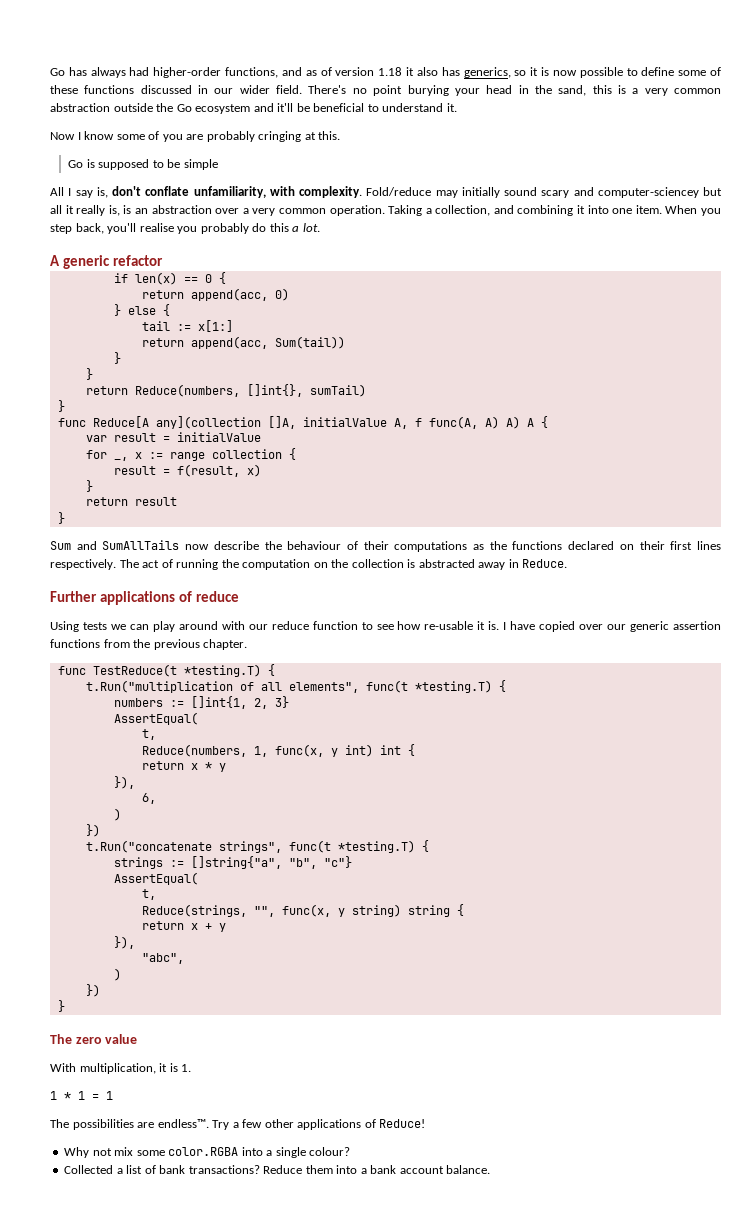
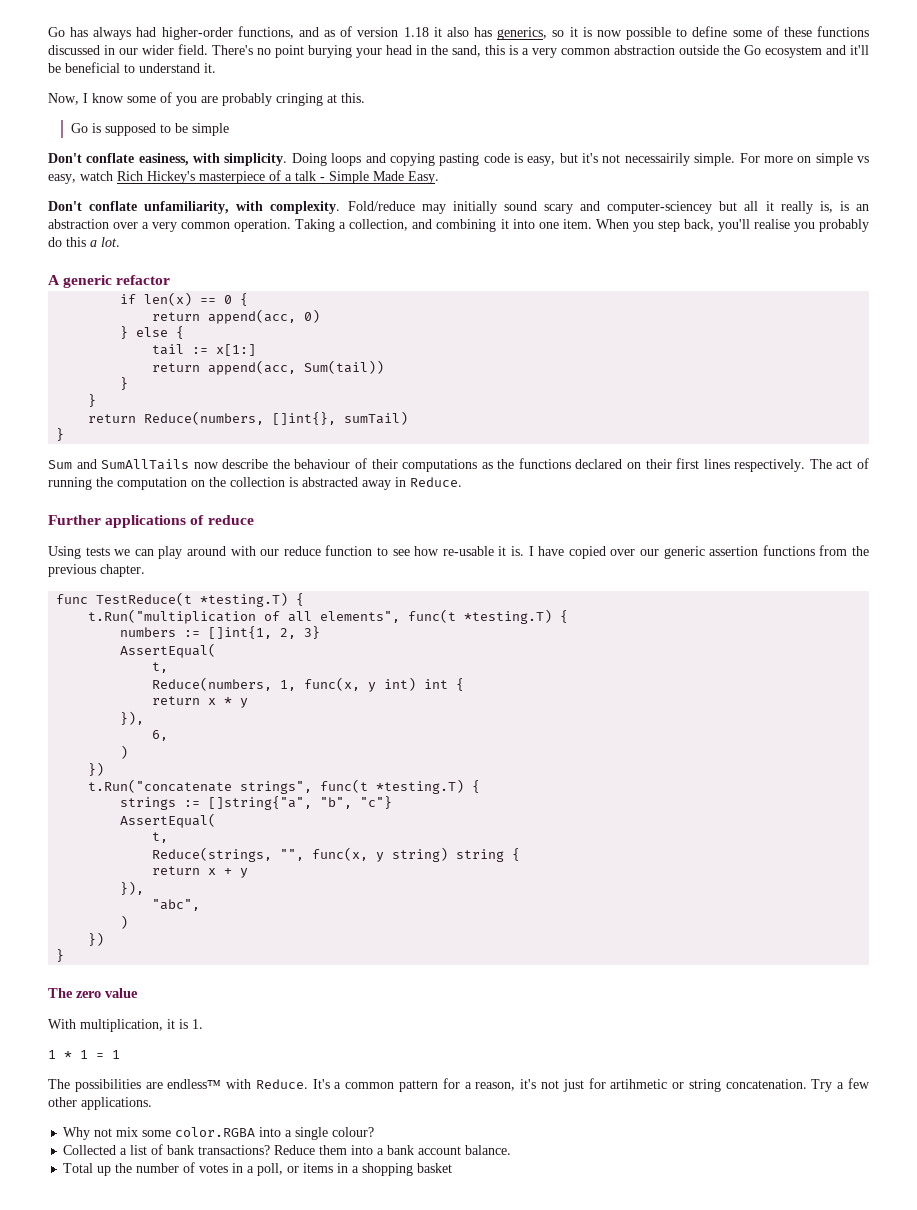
- Now I know some of you are probably cringing at this.
+ Now, I know some of you are probably cringing at this.
- All I say is, don't conflate unfamiliarity, with complexity.
+ Don't conflate easiness, with simplicity. Doing loops and copying pasting code is easy, but it's not necessairily simple. For more on simple vs easy, watch Rich Hickey's masterpiece of a talk - Simple Made Easy.
+ Don't conflate unfamiliarity, with complexity.
- func Reduce[A any](collection []A, initialValue A, f func(A, A) A) A {
- var result = initialValue
- for _, x := range collection {
- result = f(result, x)
- }
- return result
- }
- The possibilities are endless™.
+ The possibilities are endless™ with Reduce. It's a common pattern for a reason, it's not just for artihmetic or string concatenation.
- Try a few other applications of Reduce!
+ Try a few other applications.
+ Total up the number of votes in a poll, or items in a shopping basket

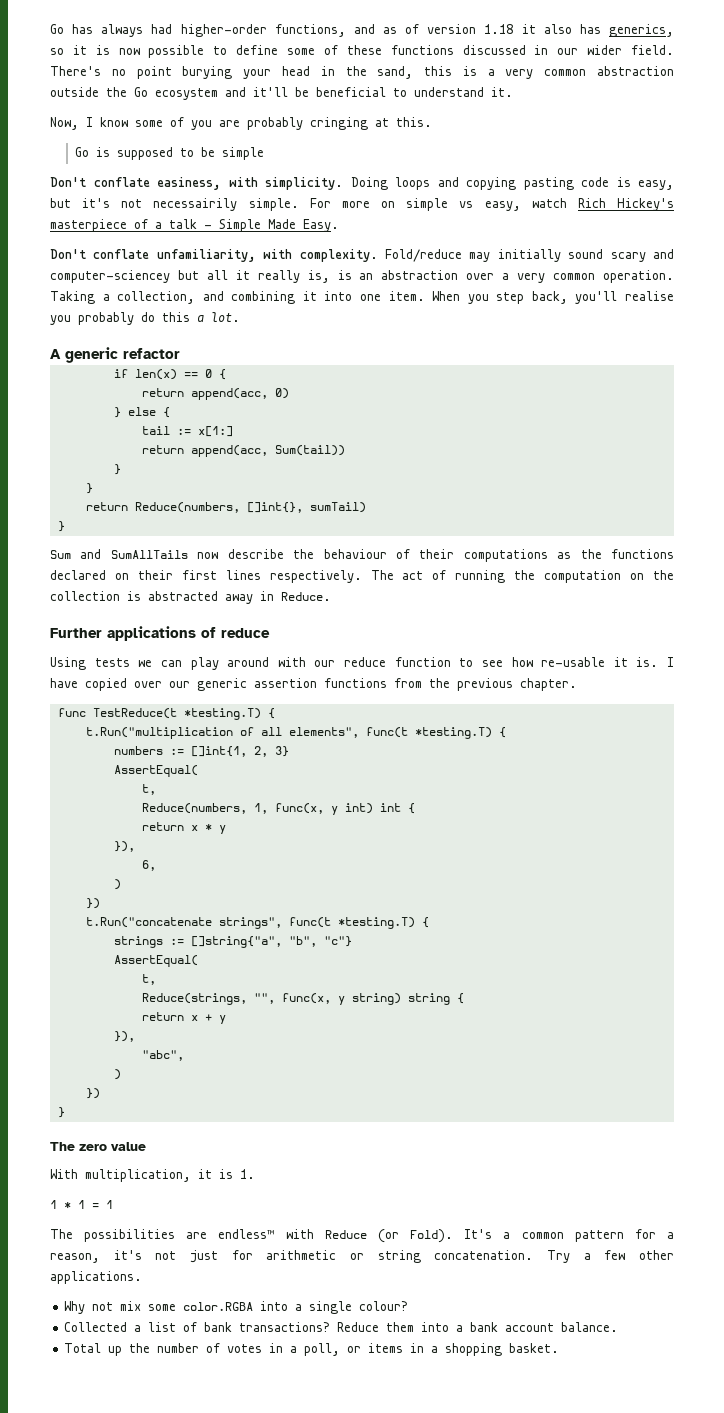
- The possibilities are endless™ with Reduce.
+ The possibilities are endless™ with Reduce (or Fold).
- It's a common pattern for a reason, it's not just for artihmetic or string concatenation.
+ It's a common pattern for a reason, it's not just for arithmetic or string concatenation.
- Total up the number of votes in a poll, or items in a shopping basket
+ Total up the number of votes in a poll, or items in a shopping basket.

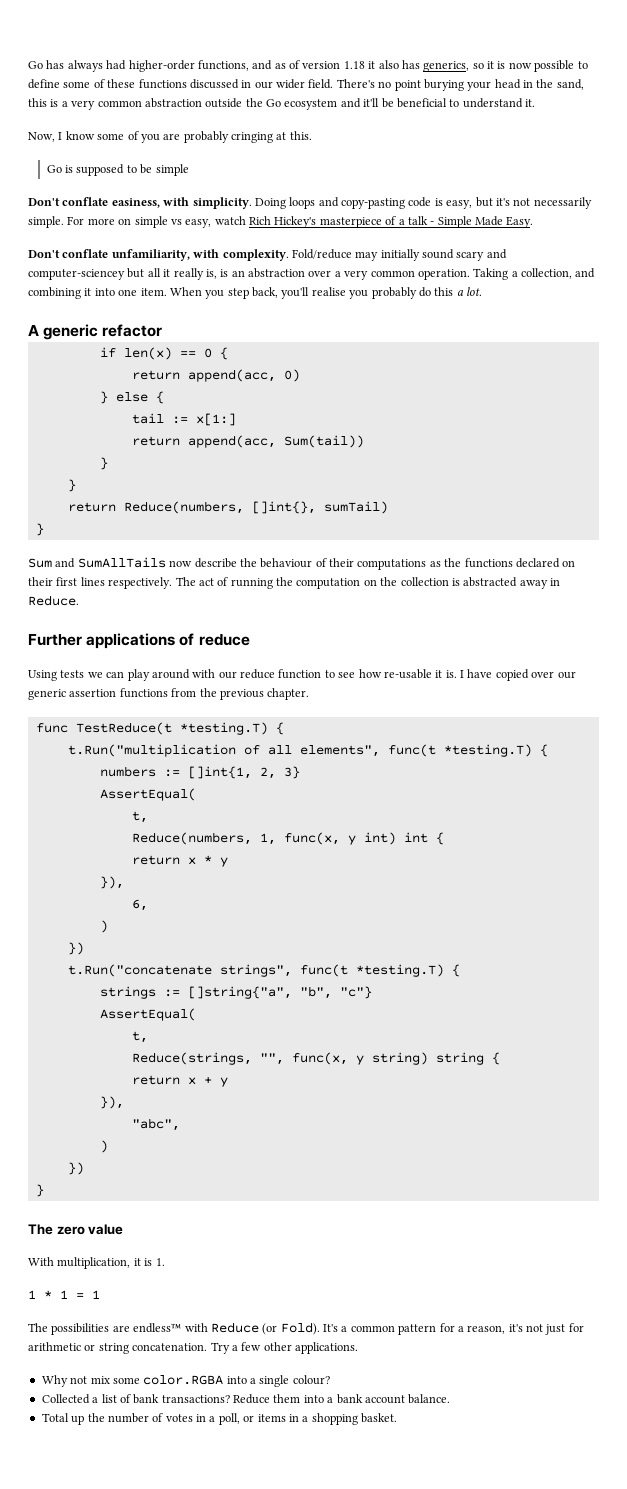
- Doing loops and copying pasting code is easy, but it's not necessairily simple.
+ Doing loops and copy-pasting code is easy, but it's not necessarily simple.

